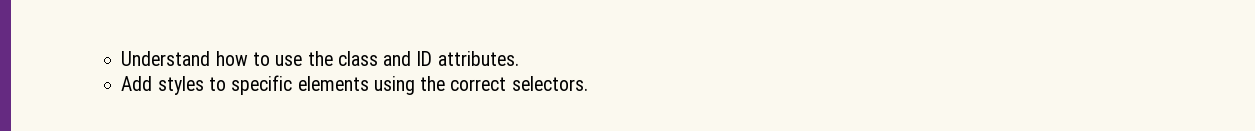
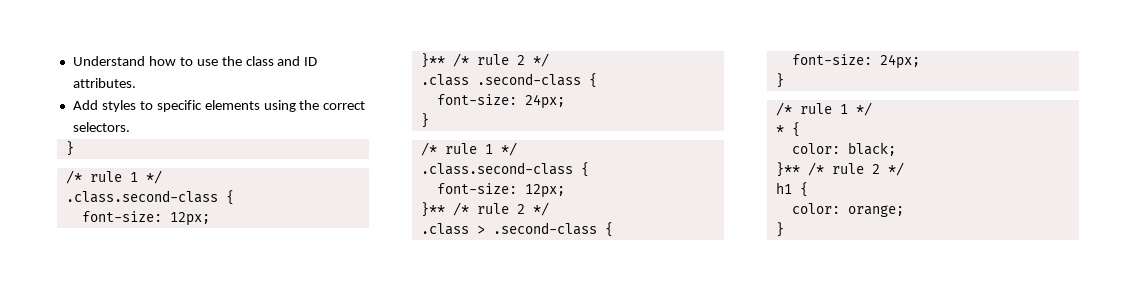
  Add styles to specific elements using the correct selectors.
+ }
+ /* rule 1 */
+ .class.second-class {
+ font-size: 12px;
+ }** /* rule 2 */
+ .class .second-class {
+ font-size: 24px;
+ }
+ /* rule 1 */
+ .class.second-class {
+ font-size: 12px;
+ }** /* rule 2 */
+ .class > .second-class {
+ font-size: 24px;
+ }
+ /* rule 1 */
+ * {
+ color: black;
+ }** /* rule 2 */
+ h1 {
+ color: orange;
+ }

